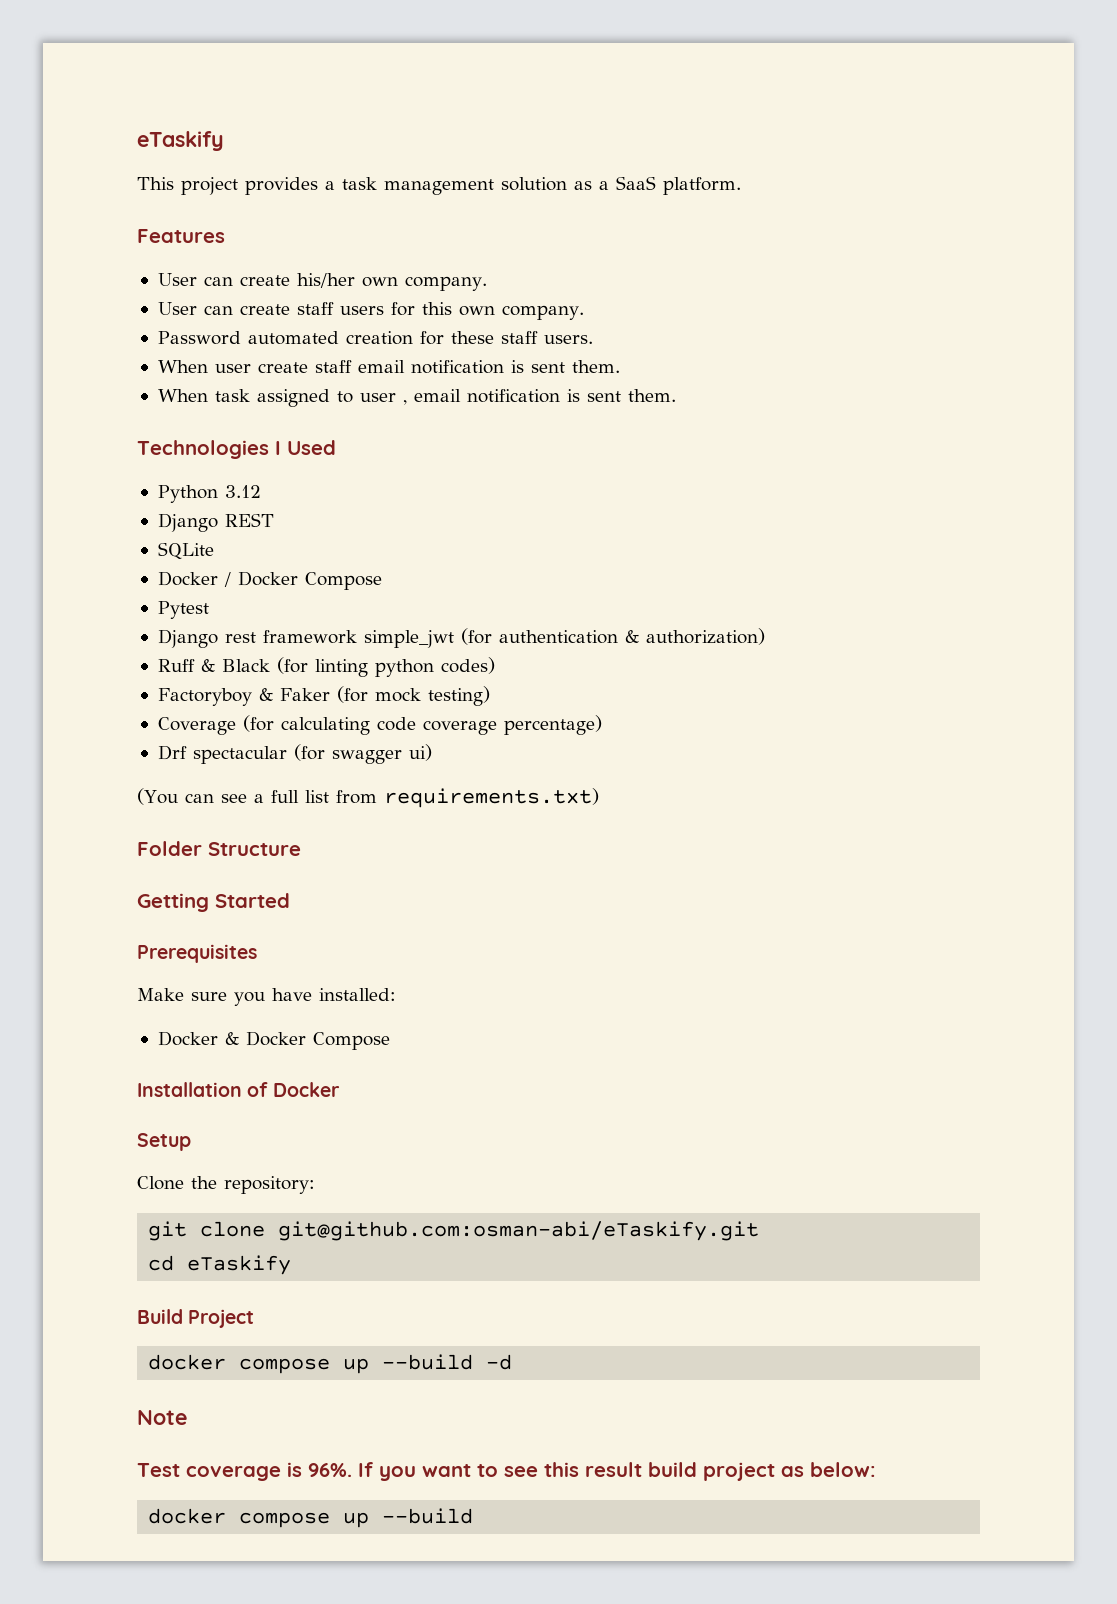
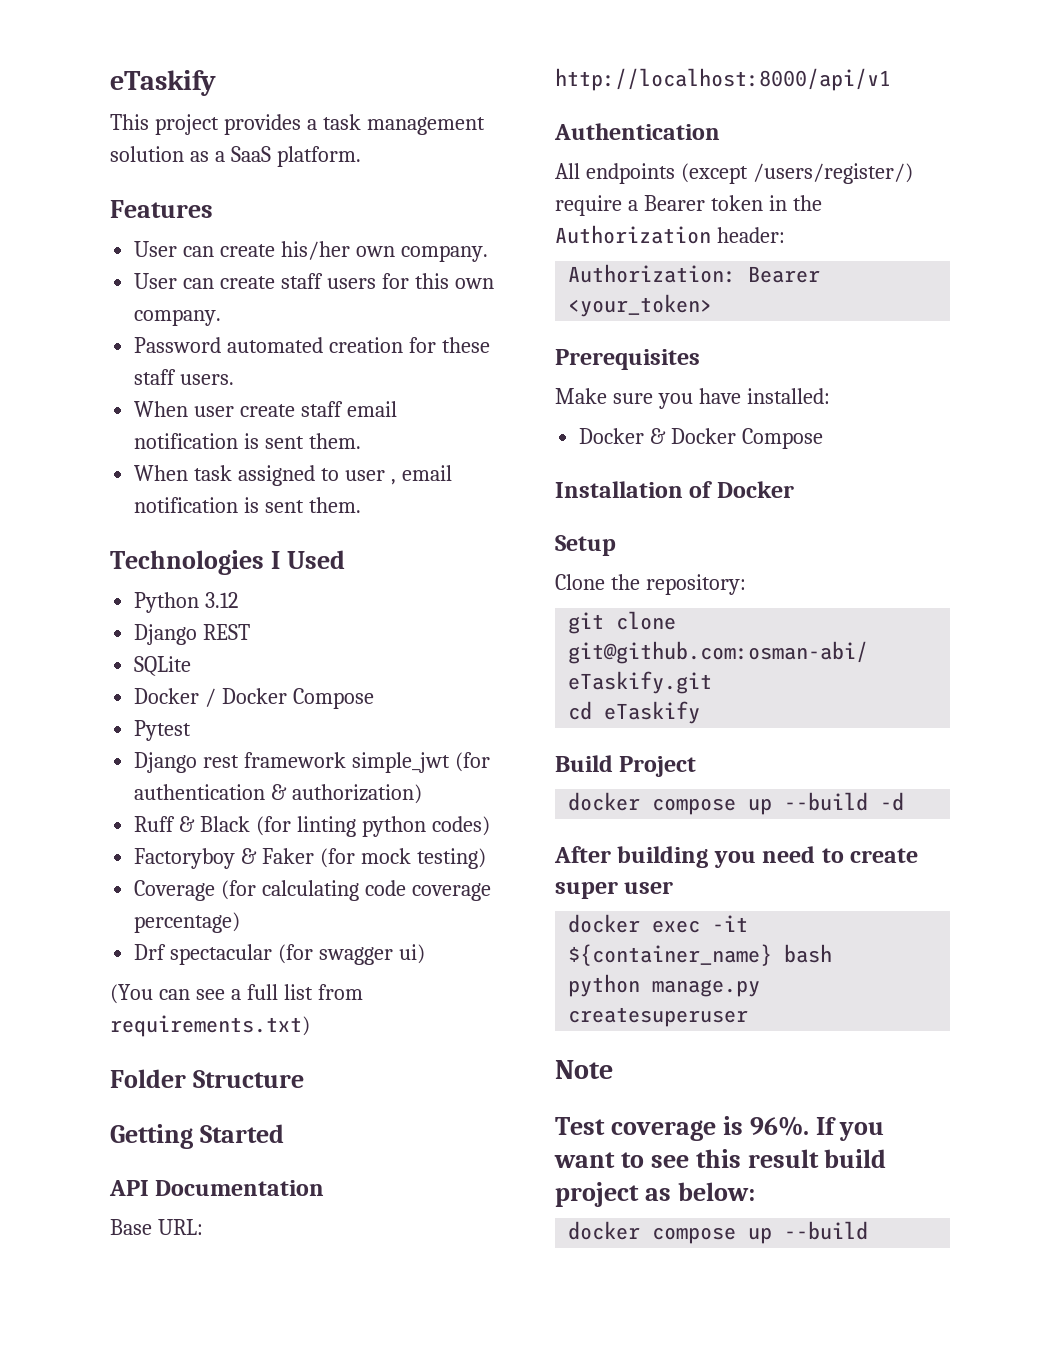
+ API Documentation
+ Base URL: http://localhost:8000/api/v1
+ Authentication
+ All endpoints (except /users/register/) require a Bearer token in the Authorization header:
+ Authorization: Bearer <your_token>
+ After building you need to create super user
+ docker exec -it ${container_name} bash
+ python manage.py createsuperuser

